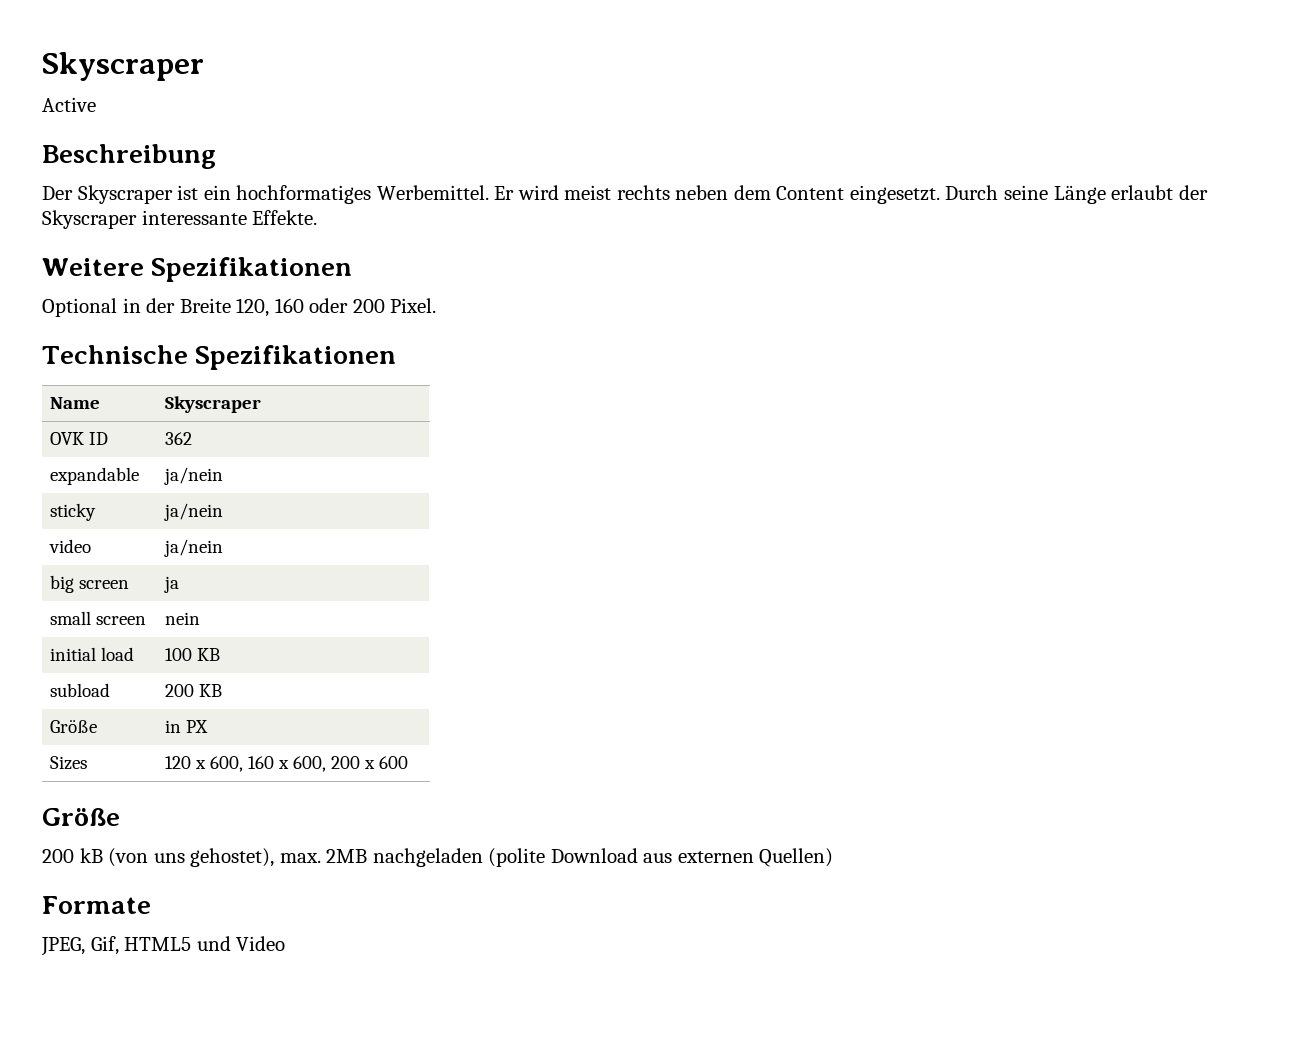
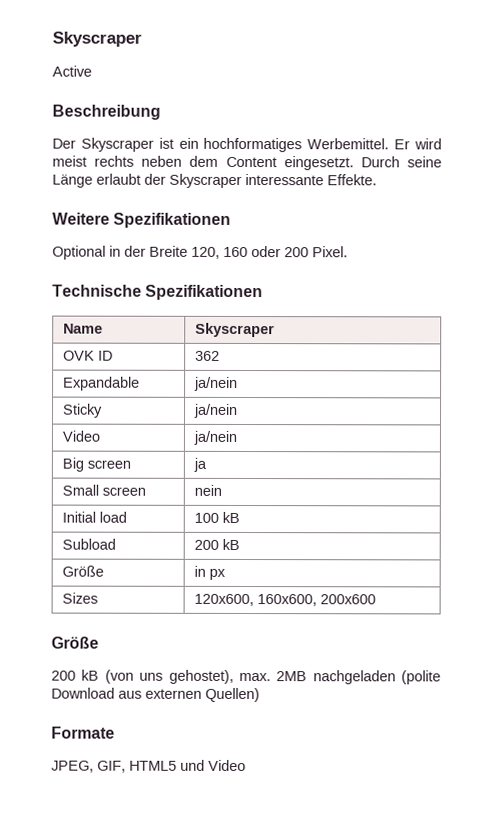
- expandable | ja/nein
- sticky | ja/nein
- video | ja/nein
- big screen | ja
+ Expandable | ja/nein
+ Sticky | ja/nein
+ Video | ja/nein
+ Big screen | ja
- small screen | nein
+ Small screen | nein
- initial load | 100 KB
- subload | 200 KB
+ Initial load | 100 kB
+ Subload | 200 kB
- Größe | in PX
+ Größe | in px
- Sizes | 120 x 600, 160 x 600, 200 x 600
+ Sizes | 120x600, 160x600, 200x600
- JPEG, Gif, HTML5 und Video
+ JPEG, GIF, HTML5 und Video

